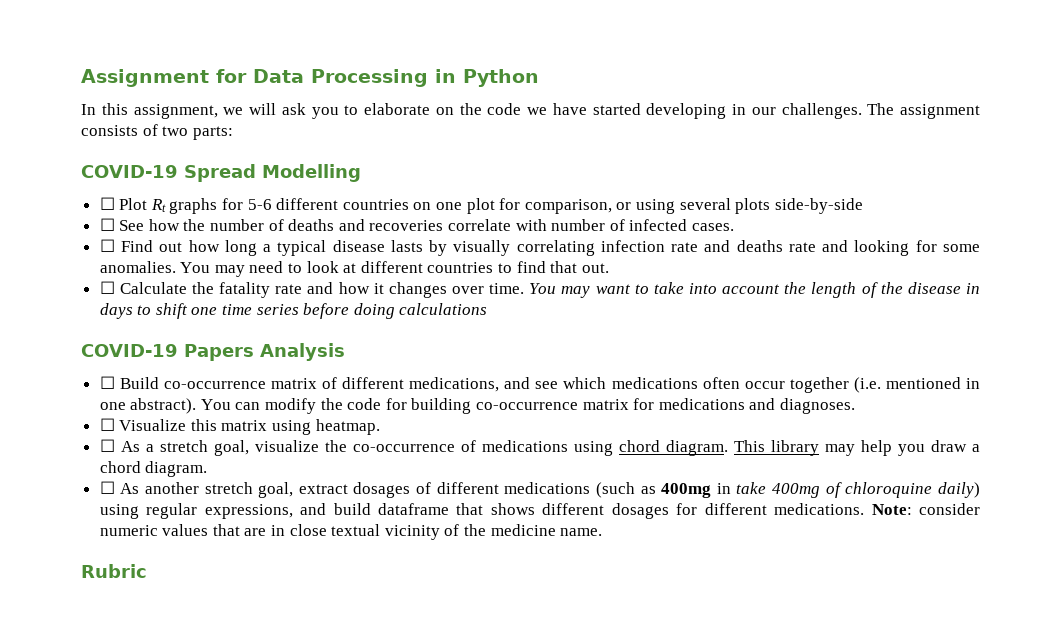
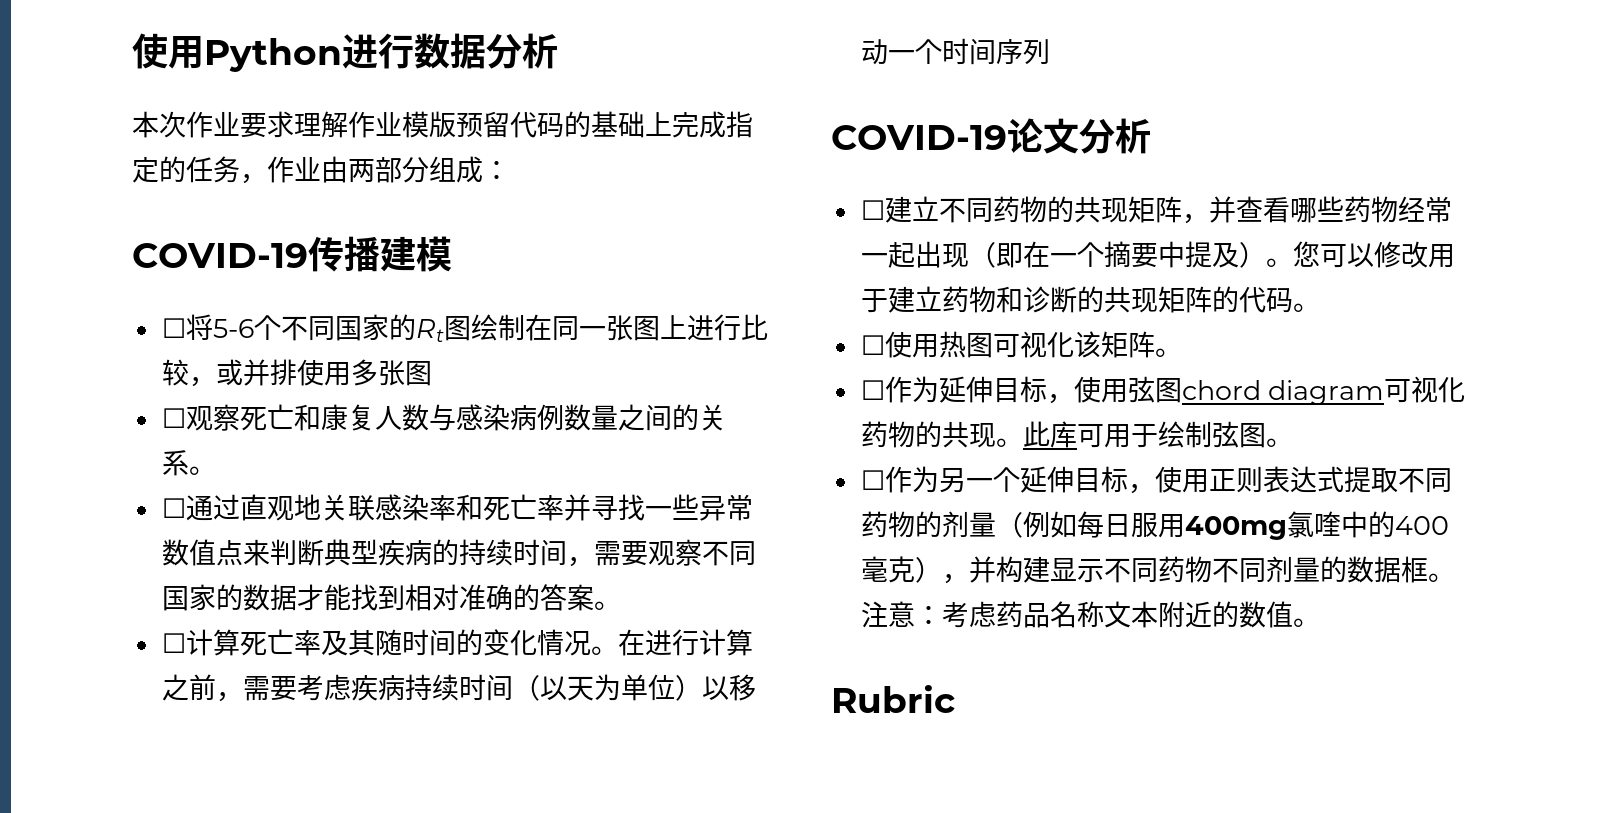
- Assignment for Data Processing in Python
- In this assignment, we will ask you to elaborate on the code we have started developing in our challenges. The assignment consists of two parts:
- COVID-19 Spread Modelling
- ☐ Plot Rt graphs for 5-6 different countries on one plot for comparison, or using several plots side-by-side
- ☐ See how the number of deaths and recoveries correlate with number of infected cases.
- ☐ Find out how long a typical disease lasts by visually correlating infection rate and deaths rate and looking for some anomalies. You may need to look at different countries to find that out.
- ☐ Calculate the fatality rate and how it changes over time. You may want to take into account the length of the disease in days to shift one time series before doing calculations
- COVID-19 Papers Analysis
- ☐ Build co-occurrence matrix of different medications, and see which medications often occur together (i.e. mentioned in one abstract). You can modify the code for building co-occurrence matrix for medications and diagnoses.
- ☐ Visualize this matrix using heatmap.
- ☐ As a stretch goal, visualize the co-occurrence of medications using chord diagram. This library may help you draw a chord diagram.
- ☐ As another stretch goal, extract dosages of different medications (such as 400mg in take 400mg of chloroquine daily) using regular expressions, and build dataframe that shows different dosages for different medications. Note: consider numeric values that are in close textual vicinity of the medicine name.
+ 使用Python进行数据分析
+ 本次作业要求理解作业模版预留代码的基础上完成指定的任务，作业由两部分组成：
+ COVID-19传播建模
+ ☐将5-6个不同国家的Rt图绘制在同一张图上进行比较，或并排使用多张图
+ ☐观察死亡和康复人数与感染病例数量之间的关系。
+ ☐通过直观地关联感染率和死亡率并寻找一些异常数值点来判断典型疾病的持续时间，需要观察不同国家的数据才能找到相对准确的答案。
+ ☐计算死亡率及其随时间的变化情况。在进行计算之前，需要考虑疾病持续时间（以天为单位）以移动一个时间序列
+ COVID-19论文分析
+ ☐建立不同药物的共现矩阵，并查看哪些药物经常一起出现（即在一个摘要中提及）。您可以修改用于建立药物和诊断的共现矩阵的代码。
+ ☐使用热图可视化该矩阵。
+ ☐作为延伸目标，使用弦图chord diagram可视化药物的共现。此库可用于绘制弦图。
+ ☐作为另一个延伸目标，使用正则表达式提取不同药物的剂量（例如每日服用400mg氯喹中的400毫克），并构建显示不同药物不同剂量的数据框。注意：考虑药品名称文本附近的数值。

